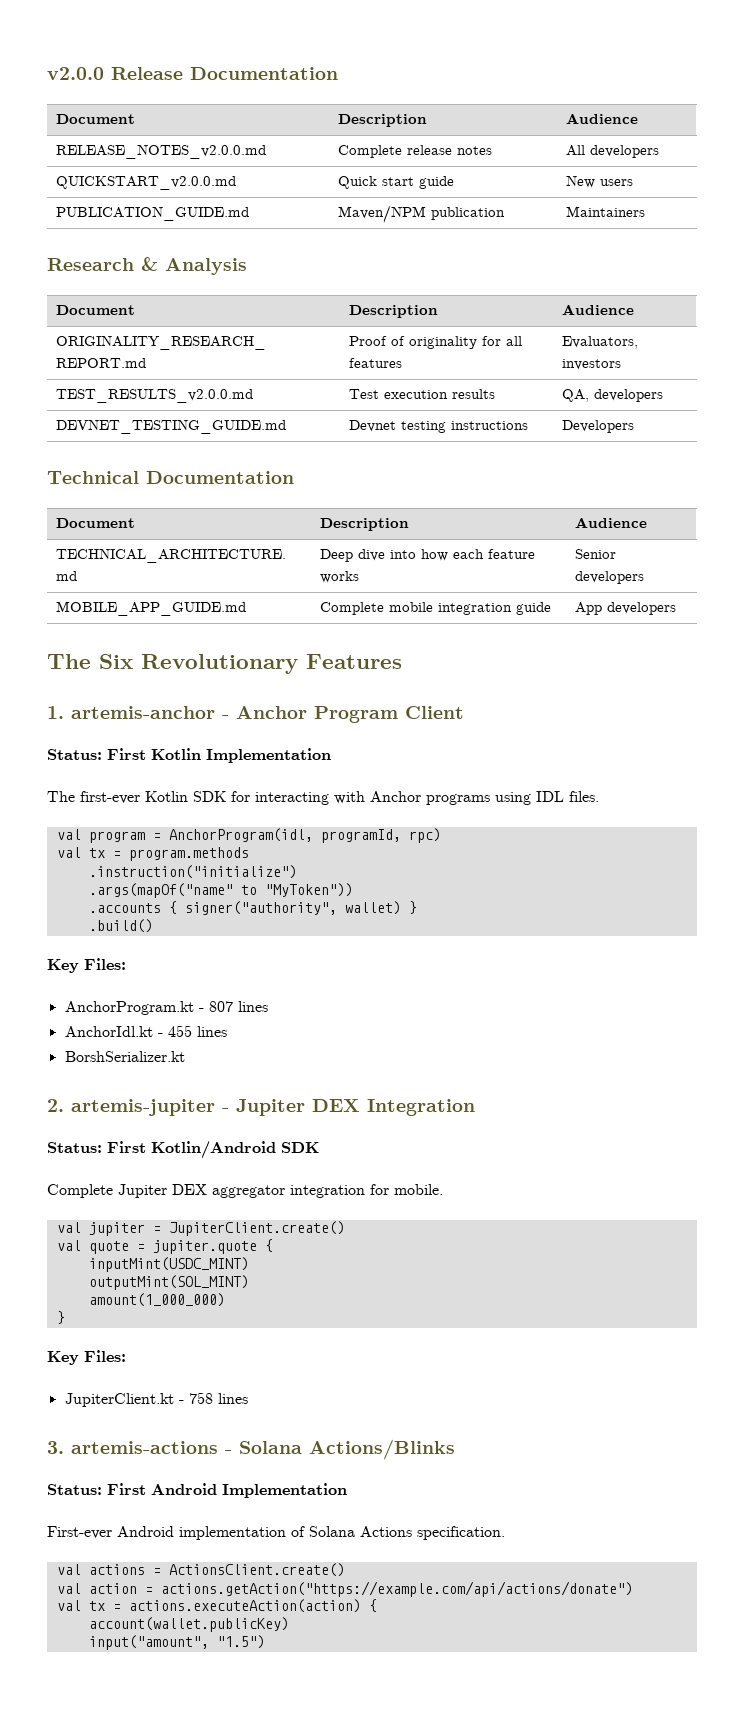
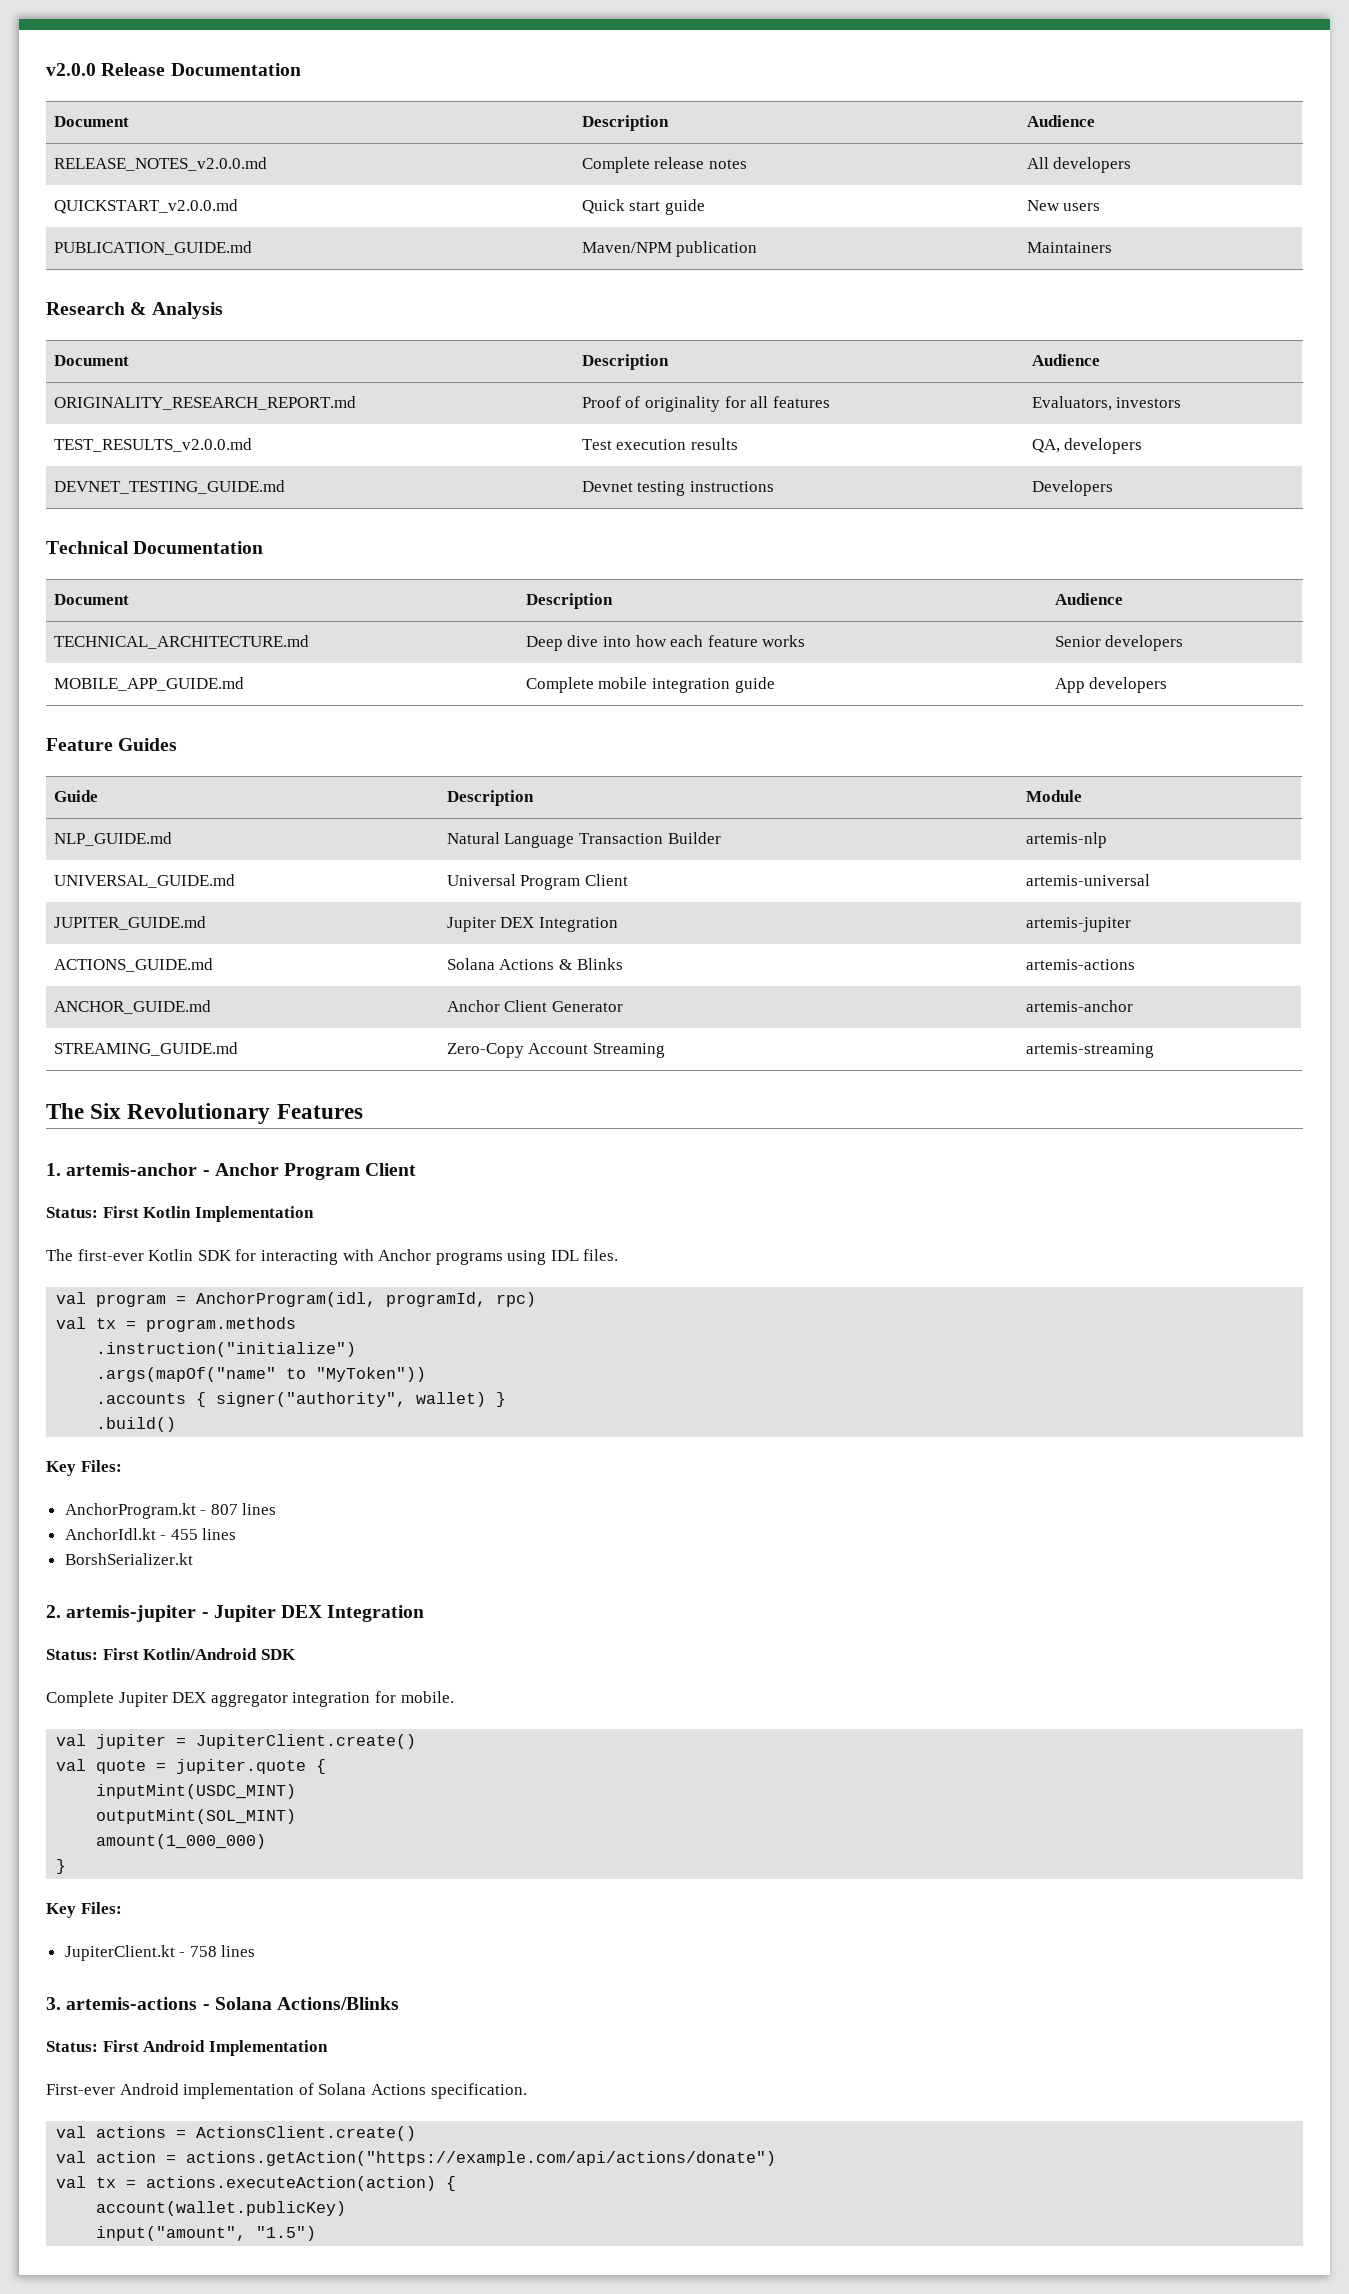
+ Feature Guides
+ Guide | Description | Module
+ NLP_GUIDE.md | Natural Language Transaction Builder | artemis-nlp
+ UNIVERSAL_GUIDE.md | Universal Program Client | artemis-universal
+ JUPITER_GUIDE.md | Jupiter DEX Integration | artemis-jupiter
+ ACTIONS_GUIDE.md | Solana Actions & Blinks | artemis-actions
+ ANCHOR_GUIDE.md | Anchor Client Generator | artemis-anchor
+ STREAMING_GUIDE.md | Zero-Copy Account Streaming | artemis-streaming

